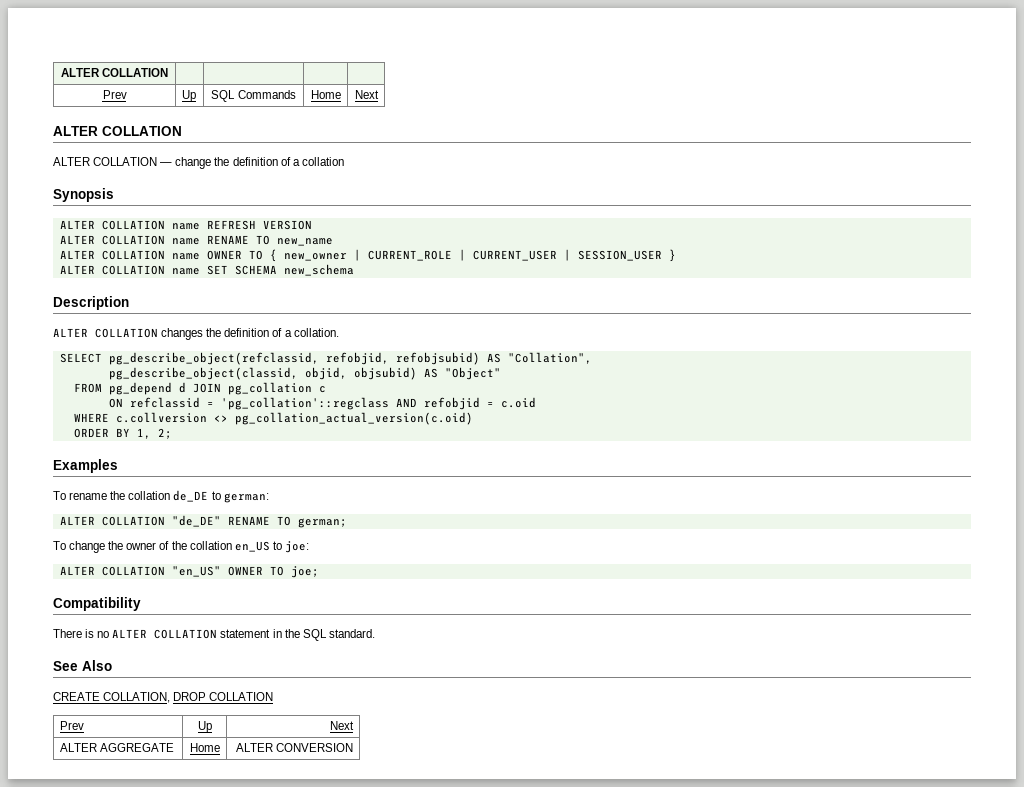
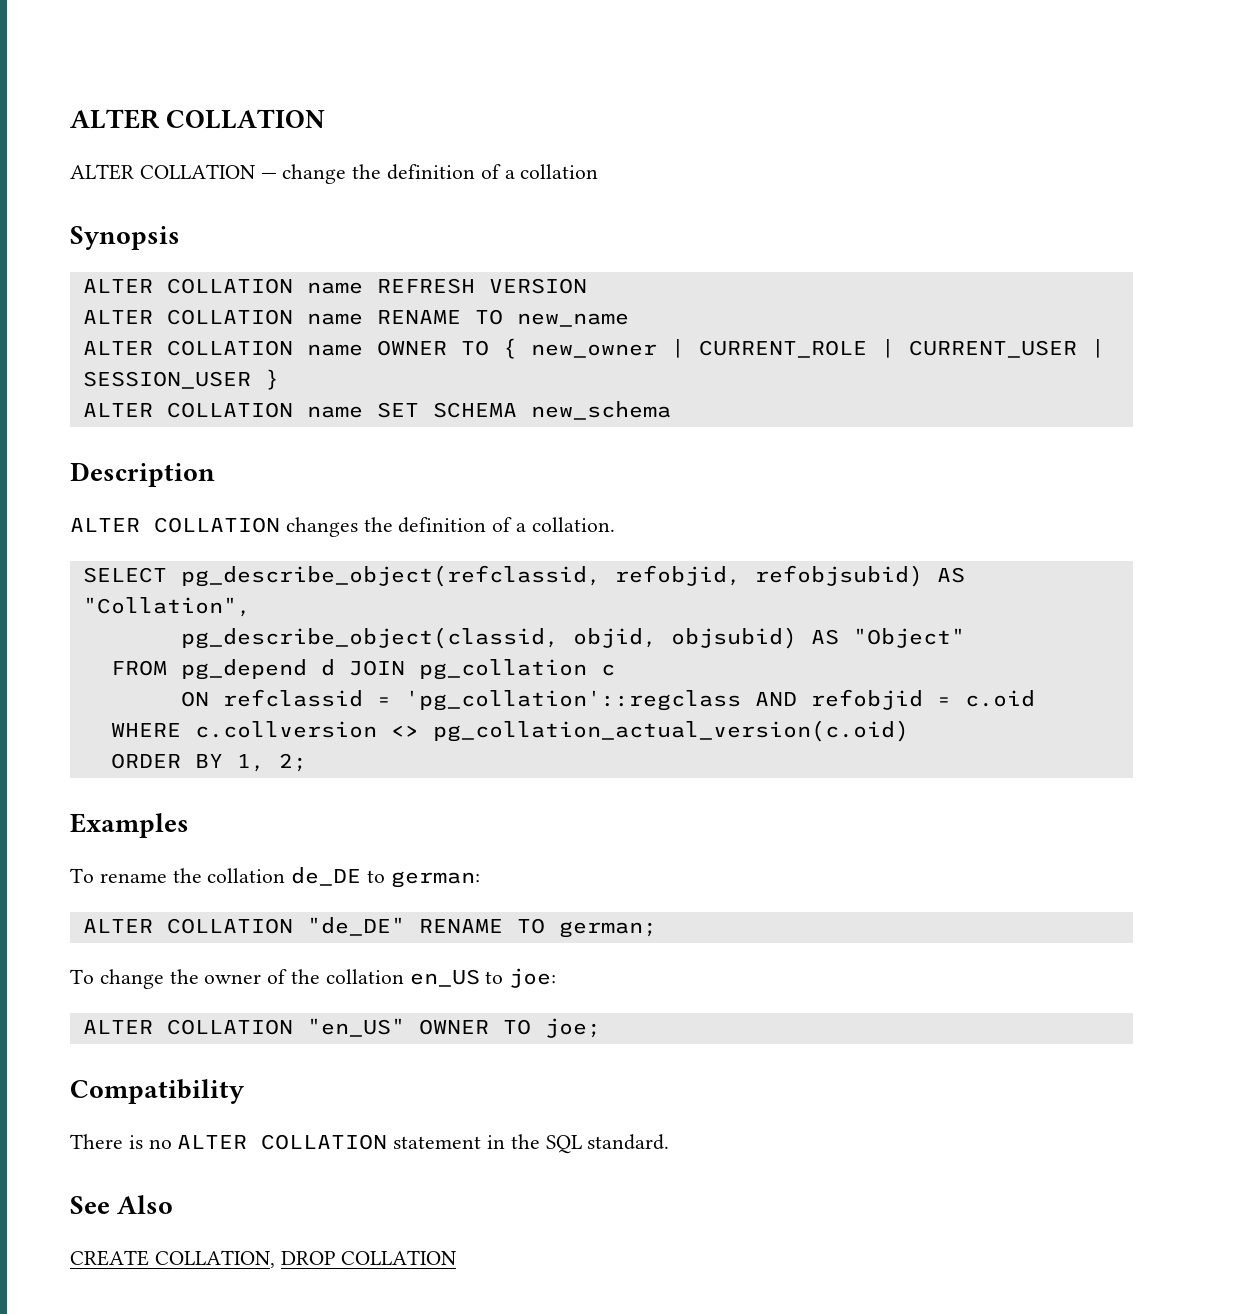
- ALTER COLLATION | | | |
- Prev | Up | SQL Commands | Home | Next
- Prev | Up | Next
- ALTER AGGREGATE | Home | ALTER CONVERSION

